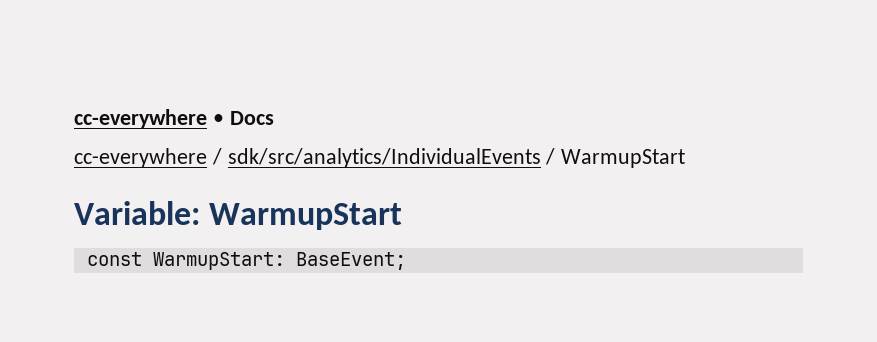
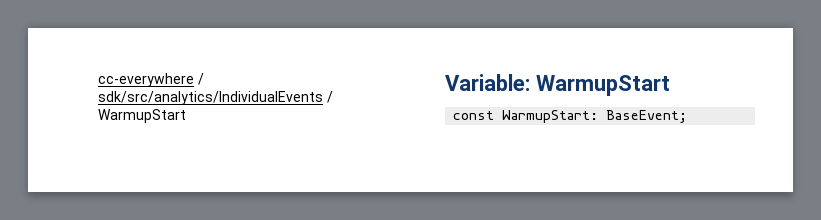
- cc-everywhere • Docs

